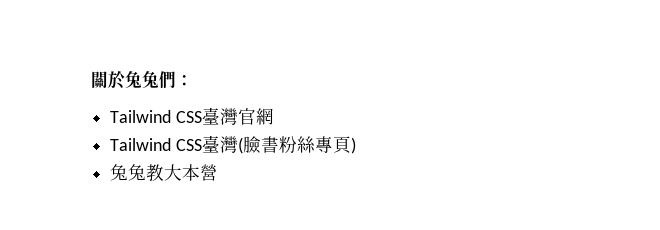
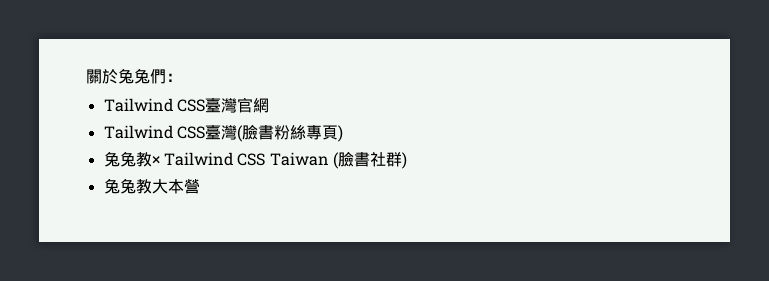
+ 兔兔教× Tailwind CSS Taiwan (臉書社群)

